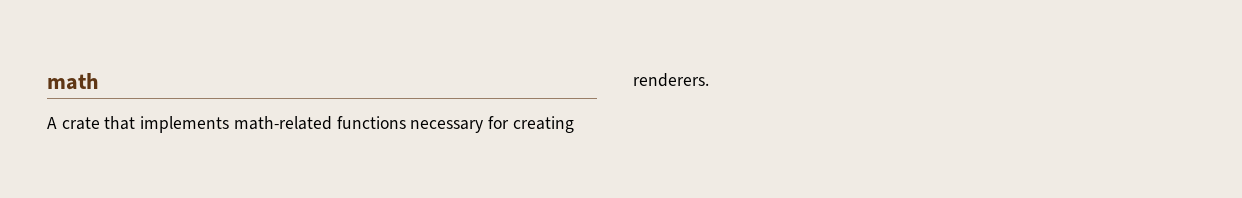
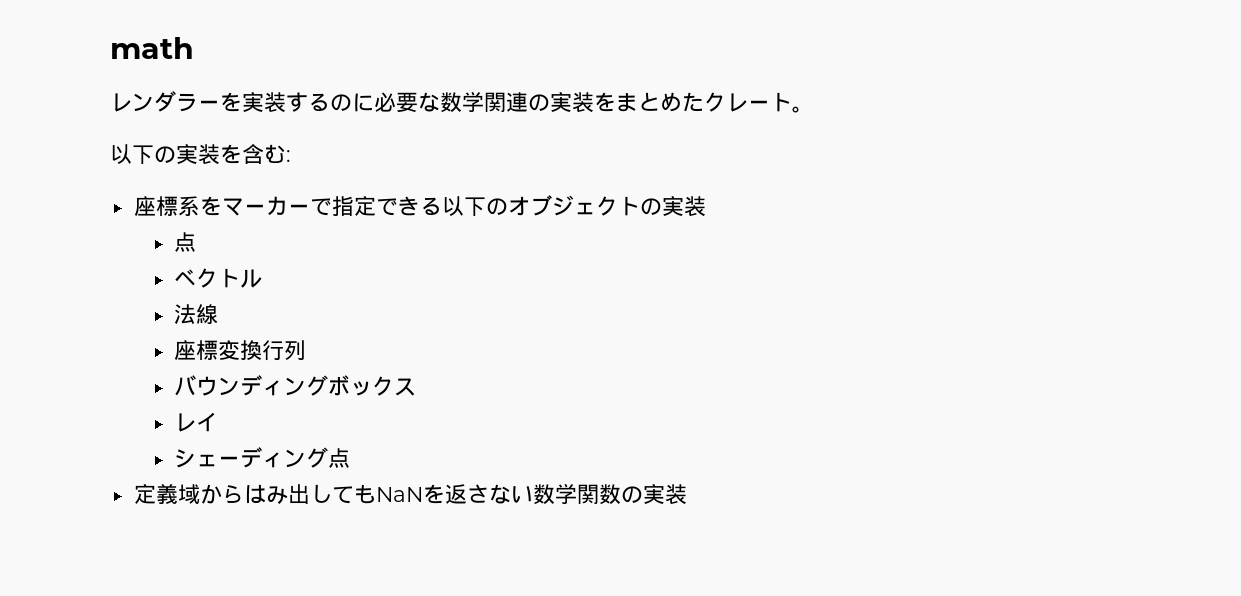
- A crate that implements math-related functions necessary for creating renderers.
+ レンダラーを実装するのに必要な数学関連の実装をまとめたクレート。
+ 以下の実装を含む:
+ 座標系をマーカーで指定できる以下のオブジェクトの実装
+ 点
+ ベクトル
+ 法線
+ 座標変換行列
+ バウンディングボックス
+ レイ
+ シェーディング点
+ 定義域からはみ出してもNaNを返さない数学関数の実装

